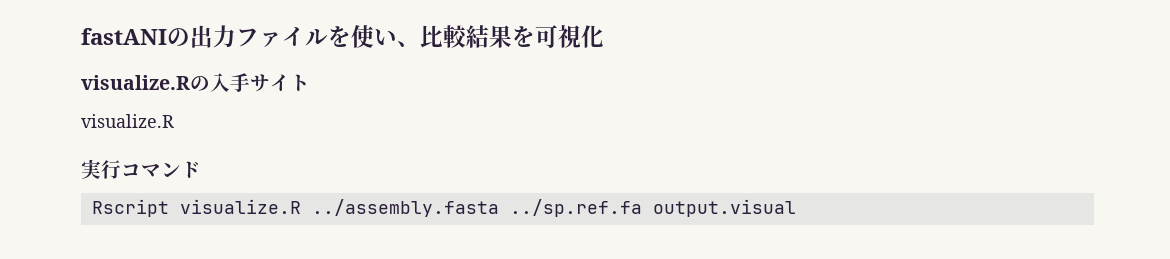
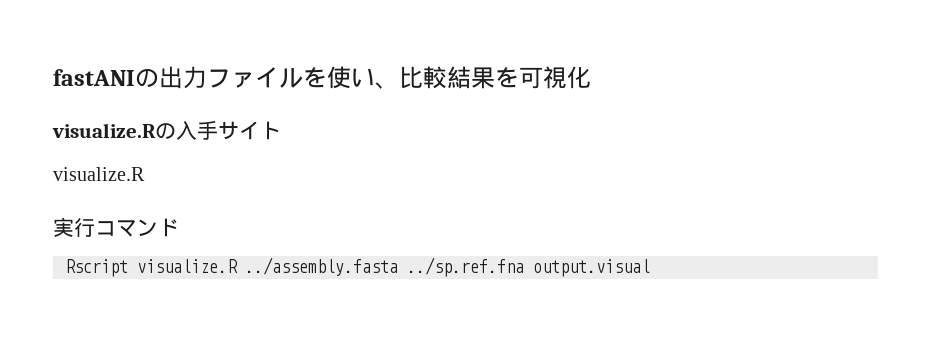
- Rscript visualize.R ../assembly.fasta ../sp.ref.fa output.visual
+ Rscript visualize.R ../assembly.fasta ../sp.ref.fna output.visual

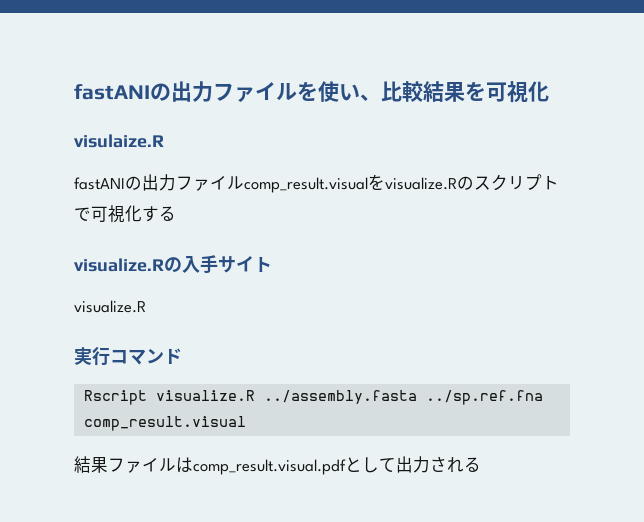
+ visulaize.R
+ fastANIの出力ファイルcomp_result.visualをvisualize.Rのスクリプトで可視化する
- Rscript visualize.R ../assembly.fasta ../sp.ref.fna output.visual
+ Rscript visualize.R ../assembly.fasta ../sp.ref.fna comp_result.visual
+ 結果ファイルはcomp_result.visual.pdfとして出力される

